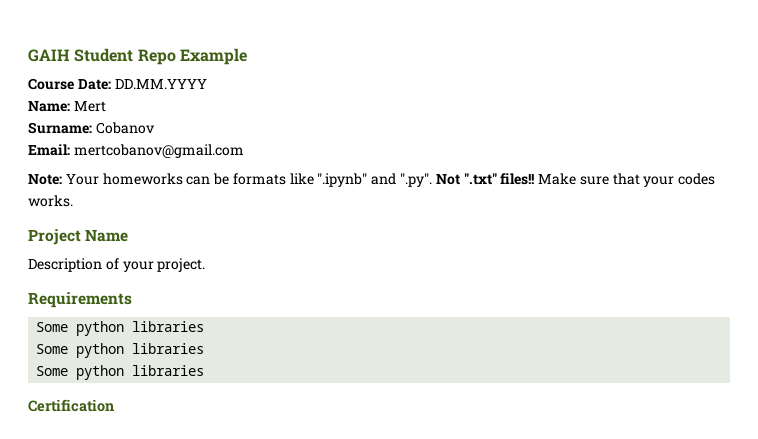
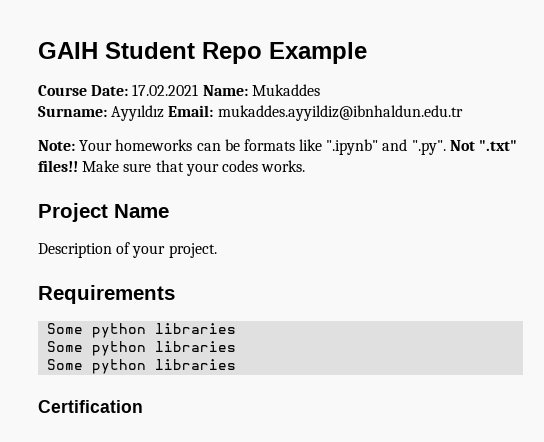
- Course Date: DD.MM.YYYY
- Name: Mert
- Surname: Cobanov
- Email: mertcobanov@gmail.com
+ Course Date: 17.02.2021 Name: Mukaddes
+ Surname: Ayyıldız Email: mukaddes.ayyildiz@ibnhaldun.edu.tr

